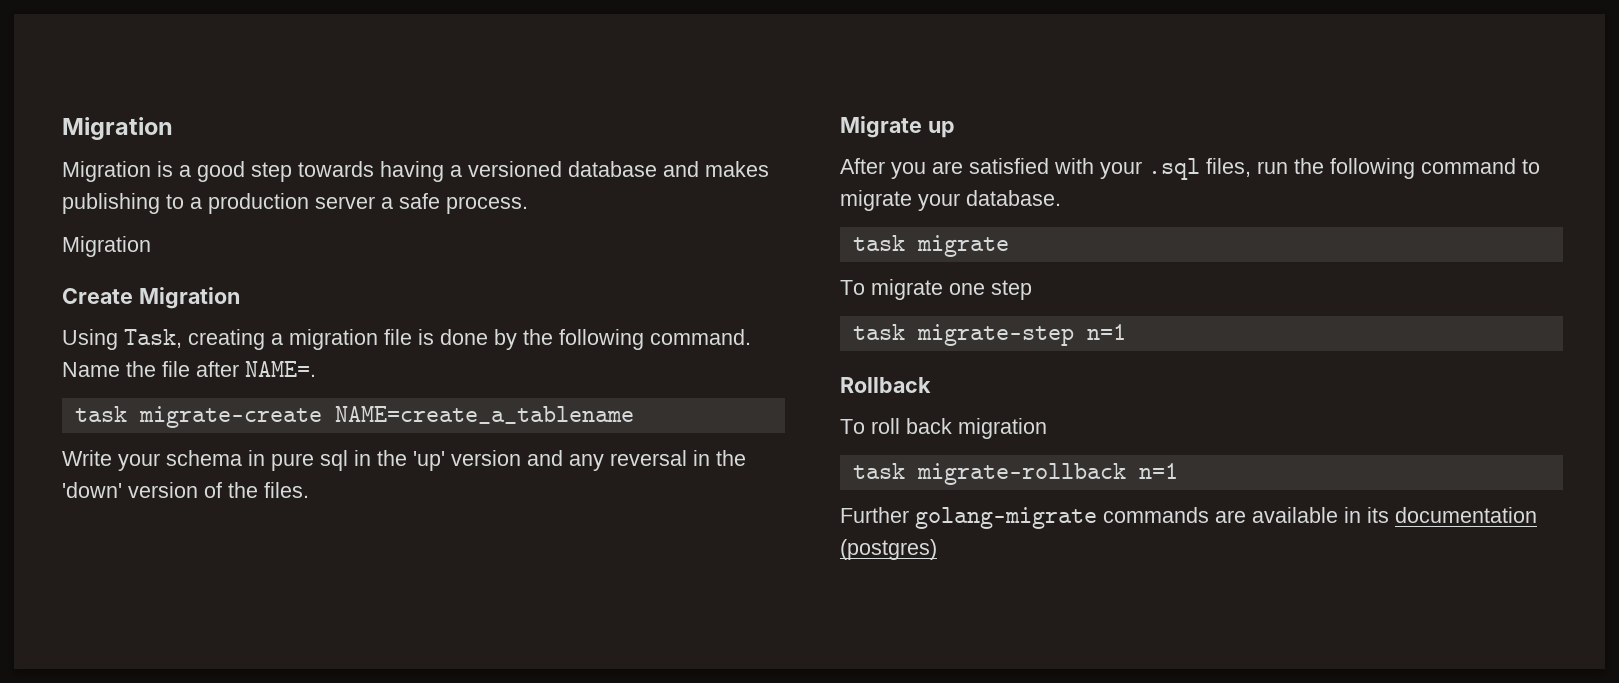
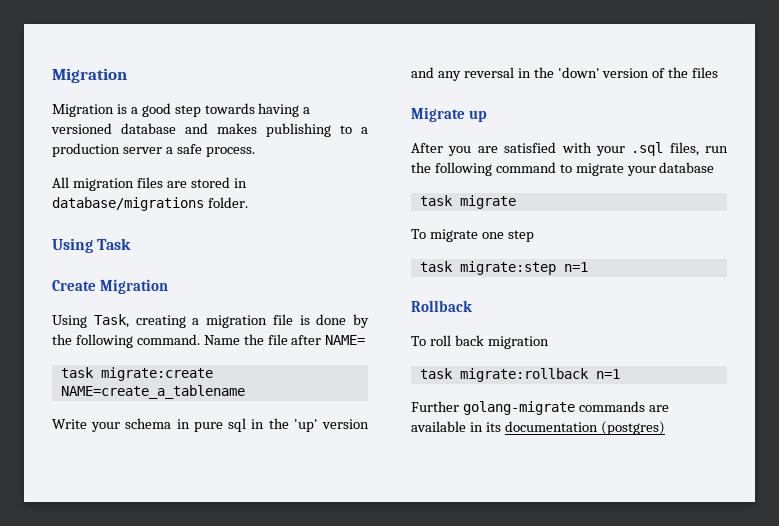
  Migration is a good step towards having a versioned database and makes publishing to a production server a safe process.
- Migration
+ All migration files are stored in database/migrations folder.
+ Using Task
- Name the file after NAME=.
- task migrate-create NAME=create_a_tablename
+ Name the file after NAME=
+ task migrate:create NAME=create_a_tablename
- Write your schema in pure sql in the 'up' version and any reversal in the 'down' version of the files.
+ Write your schema in pure sql in the 'up' version and any reversal in the 'down' version of the files
- After you are satisfied with your .sql files, run the following command to migrate your database.
+ After you are satisfied with your .sql files, run the following command to migrate your database
- task migrate-step n=1
+ task migrate:step n=1
- task migrate-rollback n=1
+ task migrate:rollback n=1

